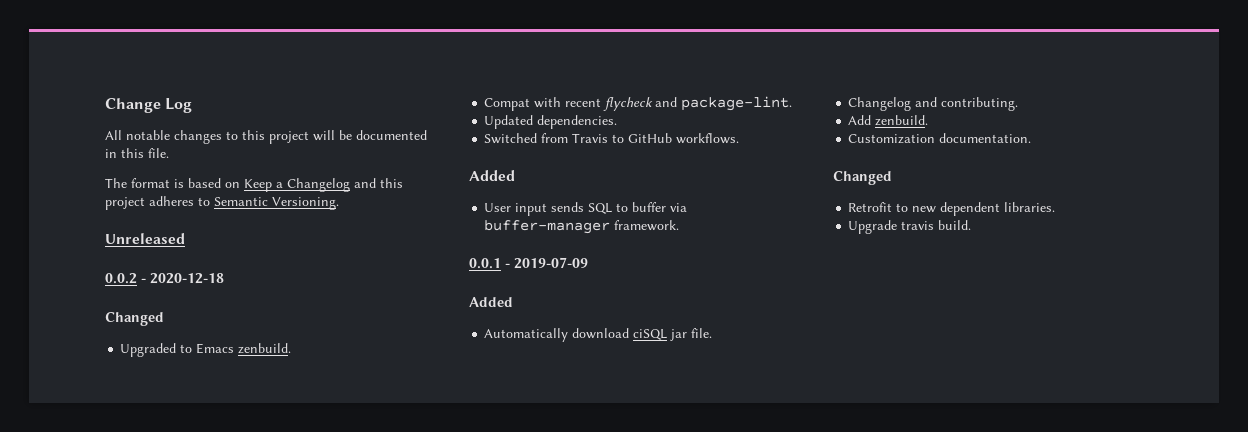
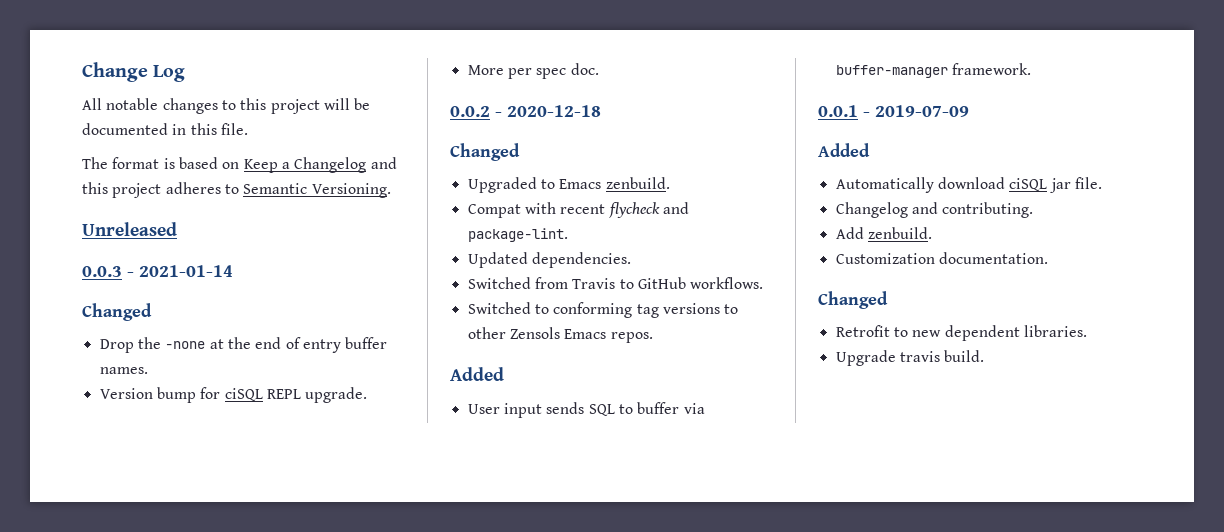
+ 0.0.3 - 2021-01-14
+ Changed
+ Drop the -none at the end of entry buffer names.
+ Version bump for ciSQL REPL upgrade.
+ More per spec doc.
+ Switched to conforming tag versions to other Zensols Emacs repos.

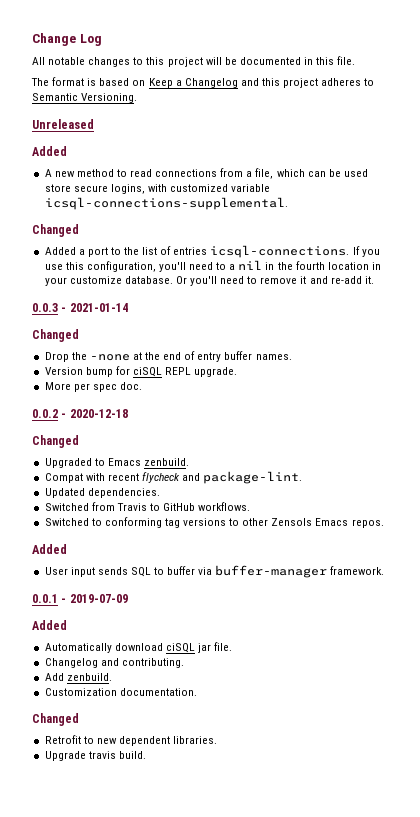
  Unreleased
+ Added
+ A new method to read connections from a file, which can be used store secure logins, with customized variable icsql-connections-supplemental.
+ Changed
+ Added a port to the list of entries icsql-connections. If you use this configuration, you'll need to a nil in the fourth location in your customize database. Or you'll need to remove it and re-add it.

